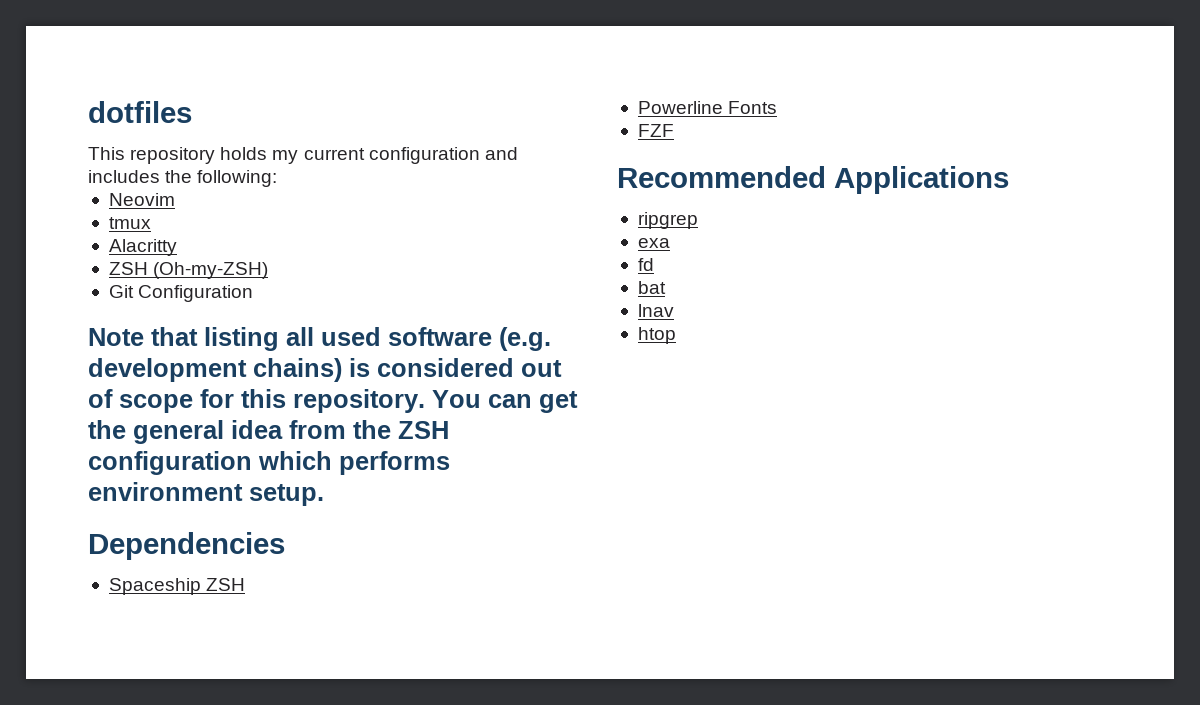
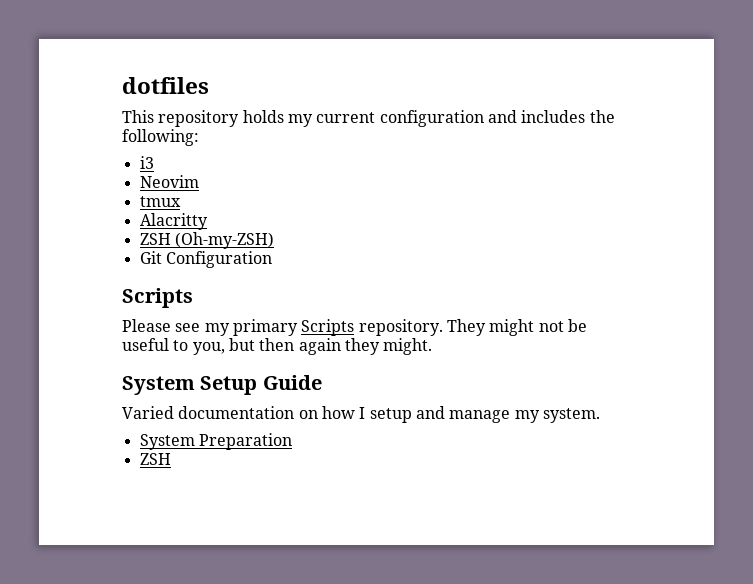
+ i3
  Git Configuration
- Note that listing all used software (e.g. development chains) is considered out of scope for this repository. You can get the general idea from the ZSH configuration which performs environment setup.
- Dependencies
- Spaceship ZSH
- Powerline Fonts
- FZF
- Recommended Applications
- ripgrep
- exa
- fd
- bat
- lnav
- htop
+ Scripts
+ Please see my primary Scripts repository. They might not be useful to you, but then again they might.
+ System Setup Guide
+ Varied documentation on how I setup and manage my system.
+ System Preparation
+ ZSH

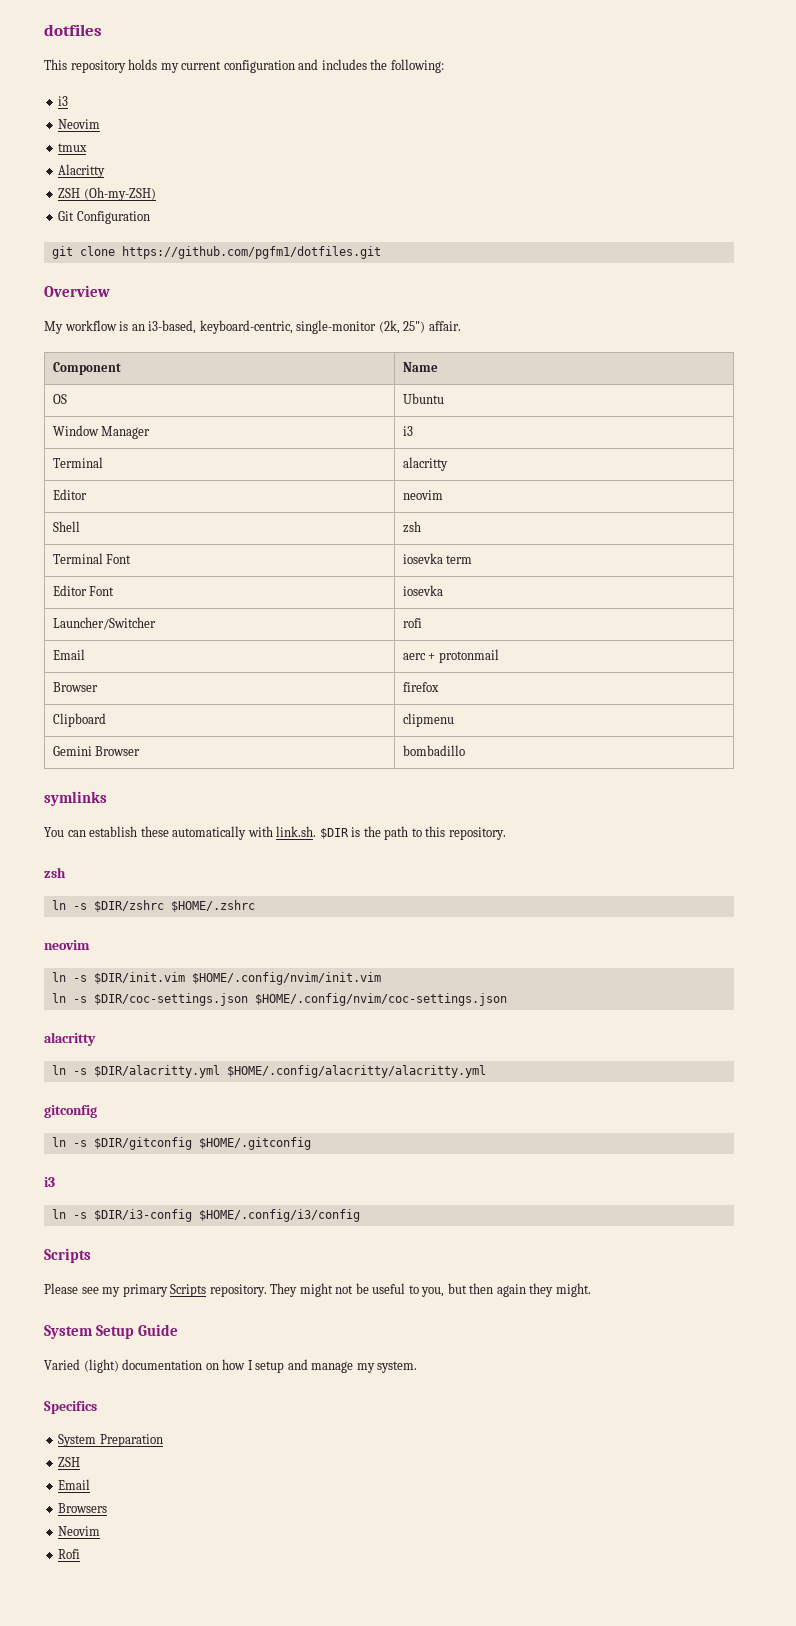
+ git clone https://github.com/pgfm1/dotfiles.git
+ Overview
+ My workflow is an i3-based, keyboard-centric, single-monitor (2k, 25") affair.
+ Component | Name
+ OS | Ubuntu
+ Window Manager | i3
+ Terminal | alacritty
+ Editor | neovim
+ Shell | zsh
+ Terminal Font | iosevka term
+ Editor Font | iosevka
+ Launcher/Switcher | rofi
+ Email | aerc + protonmail
+ Browser | firefox
+ Clipboard | clipmenu
+ Gemini Browser | bombadillo
+ symlinks
+ You can establish these automatically with link.sh. $DIR is the path to this repository.
+ zsh
+ ln -s $DIR/zshrc $HOME/.zshrc
+ neovim
+ ln -s $DIR/init.vim $HOME/.config/nvim/init.vim
+ ln -s $DIR/coc-settings.json $HOME/.config/nvim/coc-settings.json
+ alacritty
+ ln -s $DIR/alacritty.yml $HOME/.config/alacritty/alacritty.yml
+ gitconfig
+ ln -s $DIR/gitconfig $HOME/.gitconfig
+ i3
+ ln -s $DIR/i3-config $HOME/.config/i3/config
- Varied documentation on how I setup and manage my system.
+ Varied (light) documentation on how I setup and manage my system.
+ Specifics
  System Preparation
  ZSH
+ Email
+ Browsers
+ Neovim
+ Rofi

